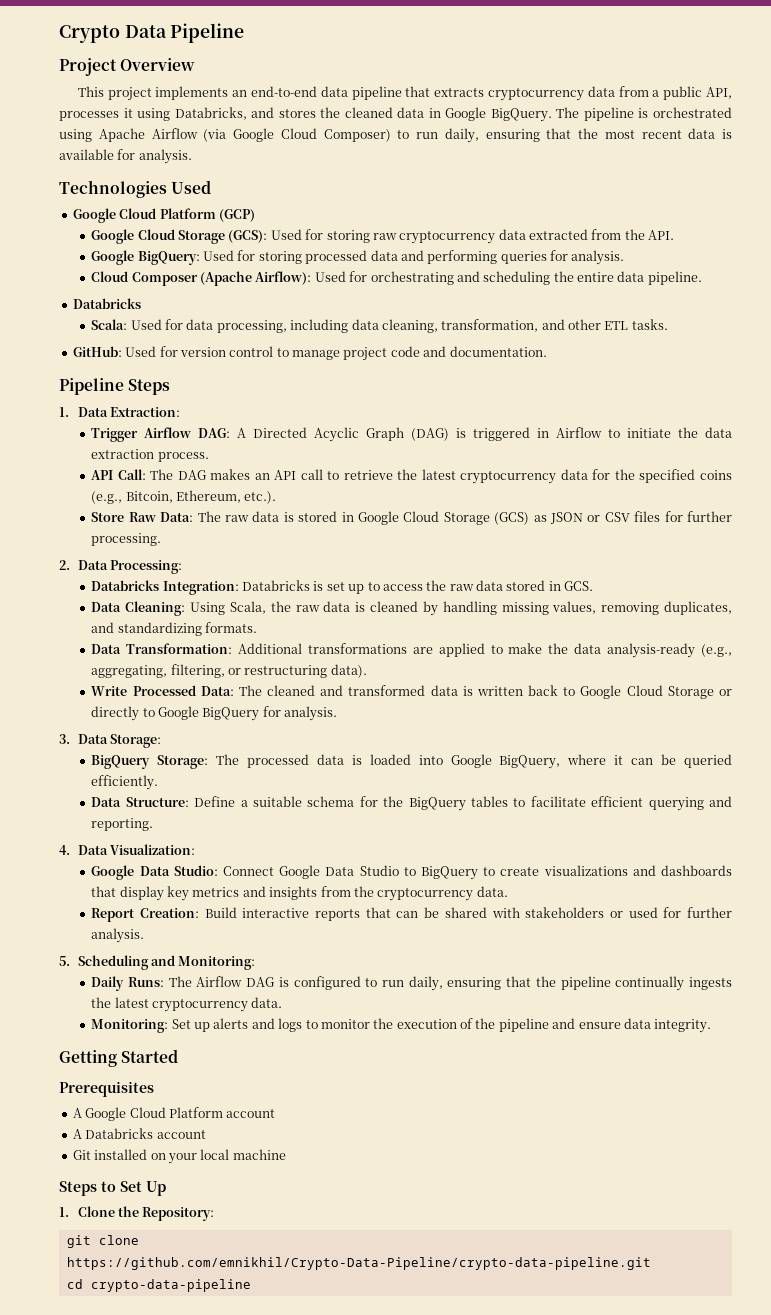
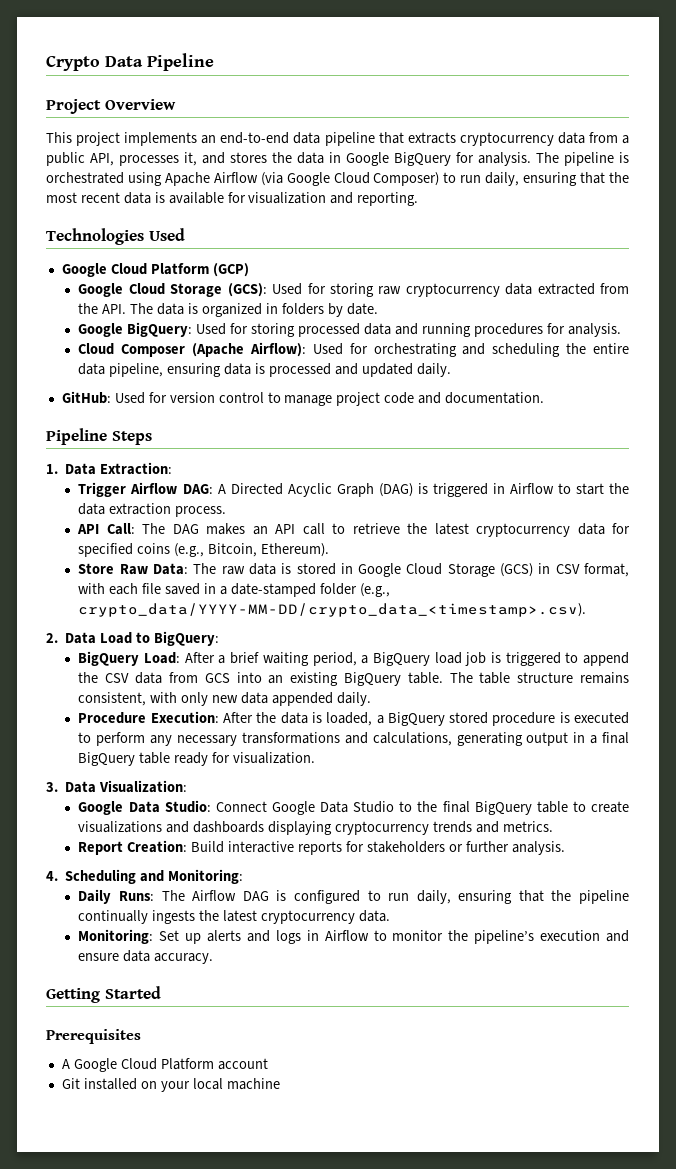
- This project implements an end-to-end data pipeline that extracts cryptocurrency data from a public API, processes it using Databricks, and stores the cleaned data in Google BigQuery.
+ This project implements an end-to-end data pipeline that extracts cryptocurrency data from a public API, processes it, and stores the data in Google BigQuery for analysis.
- The pipeline is orchestrated using Apache Airflow (via Google Cloud Composer) to run daily, ensuring that the most recent data is available for analysis.
+ The pipeline is orchestrated using Apache Airflow (via Google Cloud Composer) to run daily, ensuring that the most recent data is available for visualization and reporting.
- Google Cloud Storage (GCS): Used for storing raw cryptocurrency data extracted from the API.
+ Google Cloud Storage (GCS): Used for storing raw cryptocurrency data extracted from the API. The data is organized in folders by date.
- Google BigQuery: Used for storing processed data and performing queries for analysis.
+ Google BigQuery: Used for storing processed data and running procedures for analysis.
- Cloud Composer (Apache Airflow): Used for orchestrating and scheduling the entire data pipeline.
- Databricks
- Scala: Used for data processing, including data cleaning, transformation, and other ETL tasks.
+ Cloud Composer (Apache Airflow): Used for orchestrating and scheduling the entire data pipeline, ensuring data is processed and updated daily.
- Trigger Airflow DAG: A Directed Acyclic Graph (DAG) is triggered in Airflow to initiate the data extraction process.
+ Trigger Airflow DAG: A Directed Acyclic Graph (DAG) is triggered in Airflow to start the data extraction process.
- API Call: The DAG makes an API call to retrieve the latest cryptocurrency data for the specified coins (e.g., Bitcoin, Ethereum, etc.).
+ API Call: The DAG makes an API call to retrieve the latest cryptocurrency data for specified coins (e.g., Bitcoin, Ethereum).
- Store Raw Data: The raw data is stored in Google Cloud Storage (GCS) as JSON or CSV files for further processing.
- 2. Data Processing:
- Databricks Integration: Databricks is set up to access the raw data stored in GCS.
- Data Cleaning: Using Scala, the raw data is cleaned by handling missing values, removing duplicates, and standardizing formats.
- Data Transformation: Additional transformations are applied to make the data analysis-ready (e.g., aggregating, filtering, or restructuring data).
- Write Processed Data: The cleaned and transformed data is written back to Google Cloud Storage or directly to Google BigQuery for analysis.
- 3. Data Storage:
- BigQuery Storage: The processed data is loaded into Google BigQuery, where it can be queried efficiently.
- Data Structure: Define a suitable schema for the BigQuery tables to facilitate efficient querying and reporting.
- 4. Data Visualization:
+ Store Raw Data: The raw data is stored in Google Cloud Storage (GCS) in CSV format, with each file saved in a date-stamped folder (e.g., crypto_data/YYYY-MM-DD/crypto_data_<timestamp>.csv).
+ 2. Data Load to BigQuery:
+ BigQuery Load: After a brief waiting period, a BigQuery load job is triggered to append the CSV data from GCS into an existing BigQuery table. The table structure remains consistent, with only new data appended daily.
+ Procedure Execution: After the data is loaded, a BigQuery stored procedure is executed to perform any necessary transformations and calculations, generating output in a final BigQuery table ready for visualization.
+ 3. Data Visualization:
- Google Data Studio: Connect Google Data Studio to BigQuery to create visualizations and dashboards that display key metrics and insights from the cryptocurrency data.
+ Google Data Studio: Connect Google Data Studio to the final BigQuery table to create visualizations and dashboards displaying cryptocurrency trends and metrics.
- Report Creation: Build interactive reports that can be shared with stakeholders or used for further analysis.
+ Report Creation: Build interactive reports for stakeholders or further analysis.
- 5. Scheduling and Monitoring:
+ 4. Scheduling and Monitoring:
- Monitoring: Set up alerts and logs to monitor the execution of the pipeline and ensure data integrity.
+ Monitoring: Set up alerts and logs in Airflow to monitor the pipeline’s execution and ensure data accuracy.
- A Databricks account
- Steps to Set Up
- 1. Clone the Repository:
- git clone https://github.com/emnikhil/Crypto-Data-Pipeline/crypto-data-pipeline.git
- cd crypto-data-pipeline

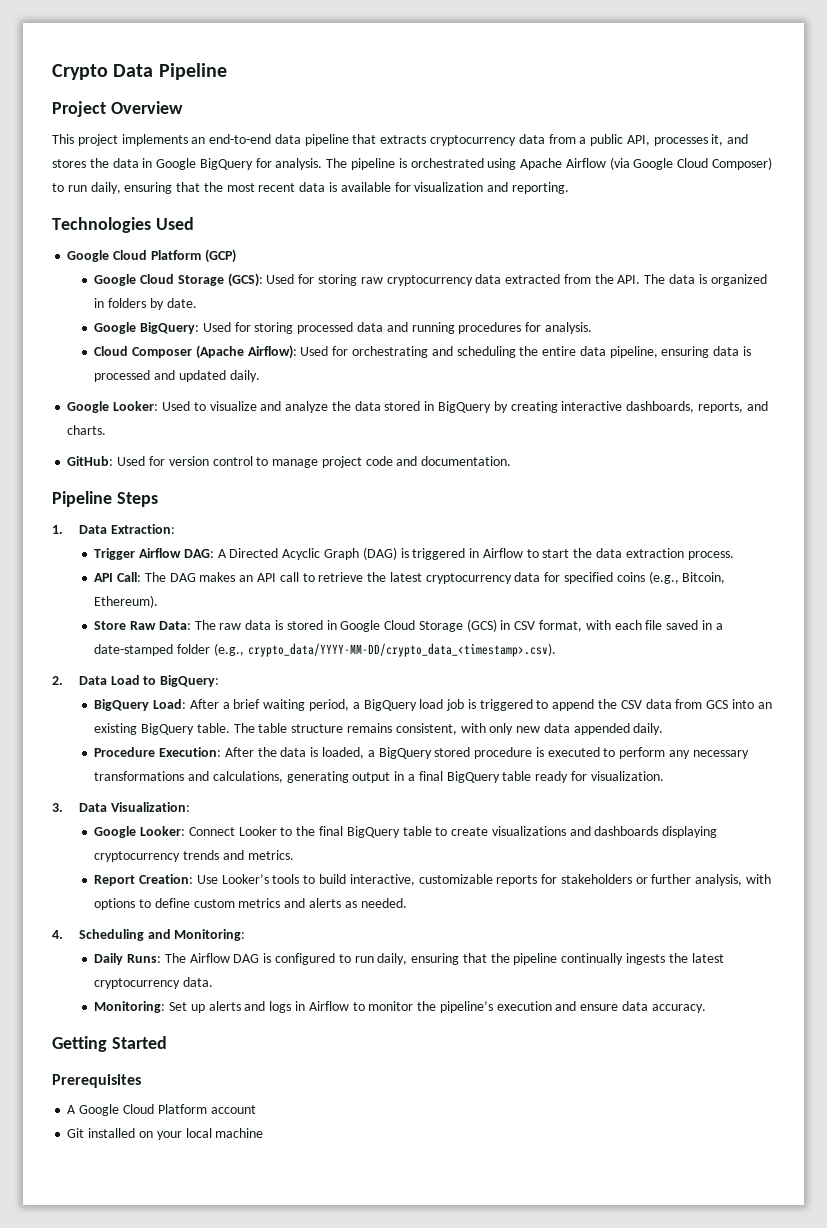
+ Google Looker: Used to visualize and analyze the data stored in BigQuery by creating interactive dashboards, reports, and charts.
- Google Data Studio: Connect Google Data Studio to the final BigQuery table to create visualizations and dashboards displaying cryptocurrency trends and metrics.
+ Google Looker: Connect Looker to the final BigQuery table to create visualizations and dashboards displaying cryptocurrency trends and metrics.
- Report Creation: Build interactive reports for stakeholders or further analysis.
+ Report Creation: Use Looker’s tools to build interactive, customizable reports for stakeholders or further analysis, with options to define custom metrics and alerts as needed.

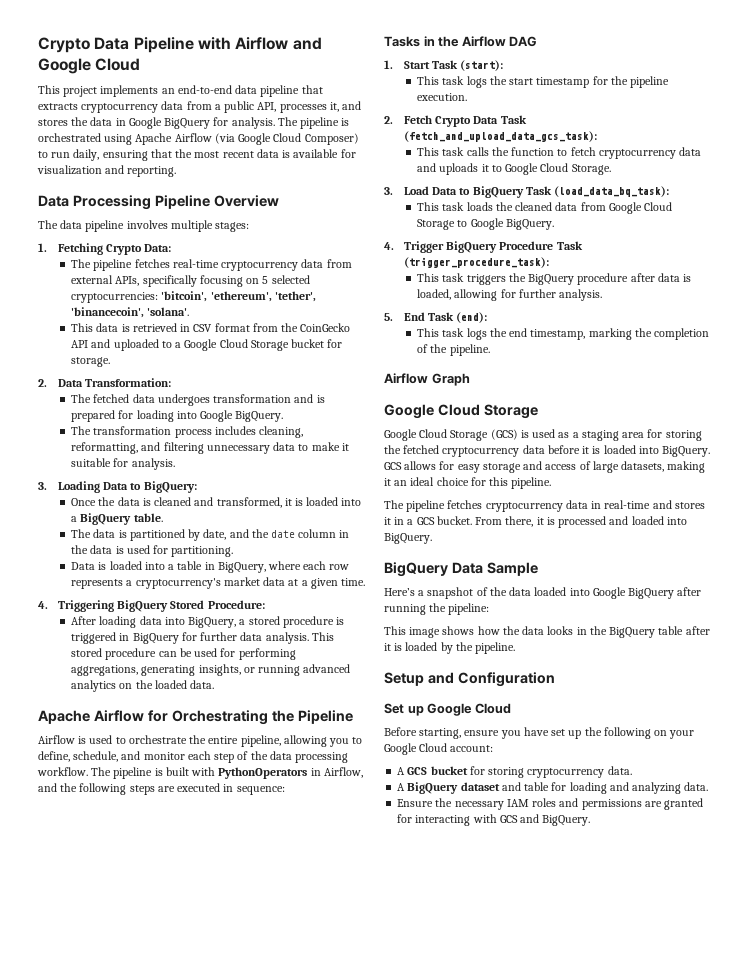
- Crypto Data Pipeline
- Project Overview
+ Crypto Data Pipeline with Airflow and Google Cloud
- Technologies Used
- Google Cloud Platform (GCP)
- Google Cloud Storage (GCS): Used for storing raw cryptocurrency data extracted from the API. The data is organized in folders by date.
- Google BigQuery: Used for storing processed data and running procedures for analysis.
- Cloud Composer (Apache Airflow): Used for orchestrating and scheduling the entire data pipeline, ensuring data is processed and updated daily.
- Google Looker: Used to visualize and analyze the data stored in BigQuery by creating interactive dashboards, reports, and charts.
- GitHub: Used for version control to manage project code and documentation.
- Pipeline Steps
- 1. Data Extraction:
- Trigger Airflow DAG: A Directed Acyclic Graph (DAG) is triggered in Airflow to start the data extraction process.
- API Call: The DAG makes an API call to retrieve the latest cryptocurrency data for specified coins (e.g., Bitcoin, Ethereum).
- Store Raw Data: The raw data is stored in Google Cloud Storage (GCS) in CSV format, with each file saved in a date-stamped folder (e.g., crypto_data/YYYY-MM-DD/crypto_data_<timestamp>.csv).
- 2. Data Load to BigQuery:
- BigQuery Load: After a brief waiting period, a BigQuery load job is triggered to append the CSV data from GCS into an existing BigQuery table. The table structure remains consistent, with only new data appended daily.
- Procedure Execution: After the data is loaded, a BigQuery stored procedure is executed to perform any necessary transformations and calculations, generating output in a final BigQuery table ready for visualization.
- 3. Data Visualization:
- Google Looker: Connect Looker to the final BigQuery table to create visualizations and dashboards displaying cryptocurrency trends and metrics.
- Report Creation: Use Looker’s tools to build interactive, customizable reports for stakeholders or further analysis, with options to define custom metrics and alerts as needed.
- 4. Scheduling and Monitoring:
- Daily Runs: The Airflow DAG is configured to run daily, ensuring that the pipeline continually ingests the latest cryptocurrency data.
- Monitoring: Set up alerts and logs in Airflow to monitor the pipeline’s execution and ensure data accuracy.
- Getting Started
- Prerequisites
- A Google Cloud Platform account
- Git installed on your local machine
+ Data Processing Pipeline Overview
+ The data pipeline involves multiple stages:
+ 1. Fetching Crypto Data:
+ The pipeline fetches real-time cryptocurrency data from external APIs, specifically focusing on 5 selected cryptocurrencies: 'bitcoin', 'ethereum', 'tether', 'binancecoin', 'solana'.
+ This data is retrieved in CSV format from the CoinGecko API and uploaded to a Google Cloud Storage bucket for storage.
+ 2. Data Transformation:
+ The fetched data undergoes transformation and is prepared for loading into Google BigQuery.
+ The transformation process includes cleaning, reformatting, and filtering unnecessary data to make it suitable for analysis.
+ 3. Loading Data to BigQuery:
+ Once the data is cleaned and transformed, it is loaded into a BigQuery table.
+ The data is partitioned by date, and the date column in the data is used for partitioning.
+ Data is loaded into a table in BigQuery, where each row represents a cryptocurrency's market data at a given time.
+ 4. Triggering BigQuery Stored Procedure:
+ After loading data into BigQuery, a stored procedure is triggered in BigQuery for further data analysis. This stored procedure can be used for performing aggregations, generating insights, or running advanced analytics on the loaded data.
+ Apache Airflow for Orchestrating the Pipeline
+ Airflow is used to orchestrate the entire pipeline, allowing you to define, schedule, and monitor each step of the data processing workflow. The pipeline is built with PythonOperators in Airflow, and the following steps are executed in sequence:
+ Tasks in the Airflow DAG
+ 1. Start Task (start):
+ This task logs the start timestamp for the pipeline execution.
+ 2. Fetch Crypto Data Task (fetch_and_upload_data_gcs_task):
+ This task calls the function to fetch cryptocurrency data and uploads it to Google Cloud Storage.
+ 3. Load Data to BigQuery Task (load_data_bq_task):
+ This task loads the cleaned data from Google Cloud Storage to Google BigQuery.
+ 4. Trigger BigQuery Procedure Task (trigger_procedure_task):
+ This task triggers the BigQuery procedure after data is loaded, allowing for further analysis.
+ 5. End Task (end):
+ This task logs the end timestamp, marking the completion of the pipeline.
+ Airflow Graph
+ Google Cloud Storage
+ Google Cloud Storage (GCS) is used as a staging area for storing the fetched cryptocurrency data before it is loaded into BigQuery. GCS allows for easy storage and access of large datasets, making it an ideal choice for this pipeline.
+ The pipeline fetches cryptocurrency data in real-time and stores it in a GCS bucket. From there, it is processed and loaded into BigQuery.
+ BigQuery Data Sample
+ Here’s a snapshot of the data loaded into Google BigQuery after running the pipeline:
+ This image shows how the data looks in the BigQuery table after it is loaded by the pipeline.
+ Setup and Configuration
+ Set up Google Cloud
+ Before starting, ensure you have set up the following on your Google Cloud account:
+ A GCS bucket for storing cryptocurrency data.
+ A BigQuery dataset and table for loading and analyzing data.
+ Ensure the necessary IAM roles and permissions are granted for interacting with GCS and BigQuery.

